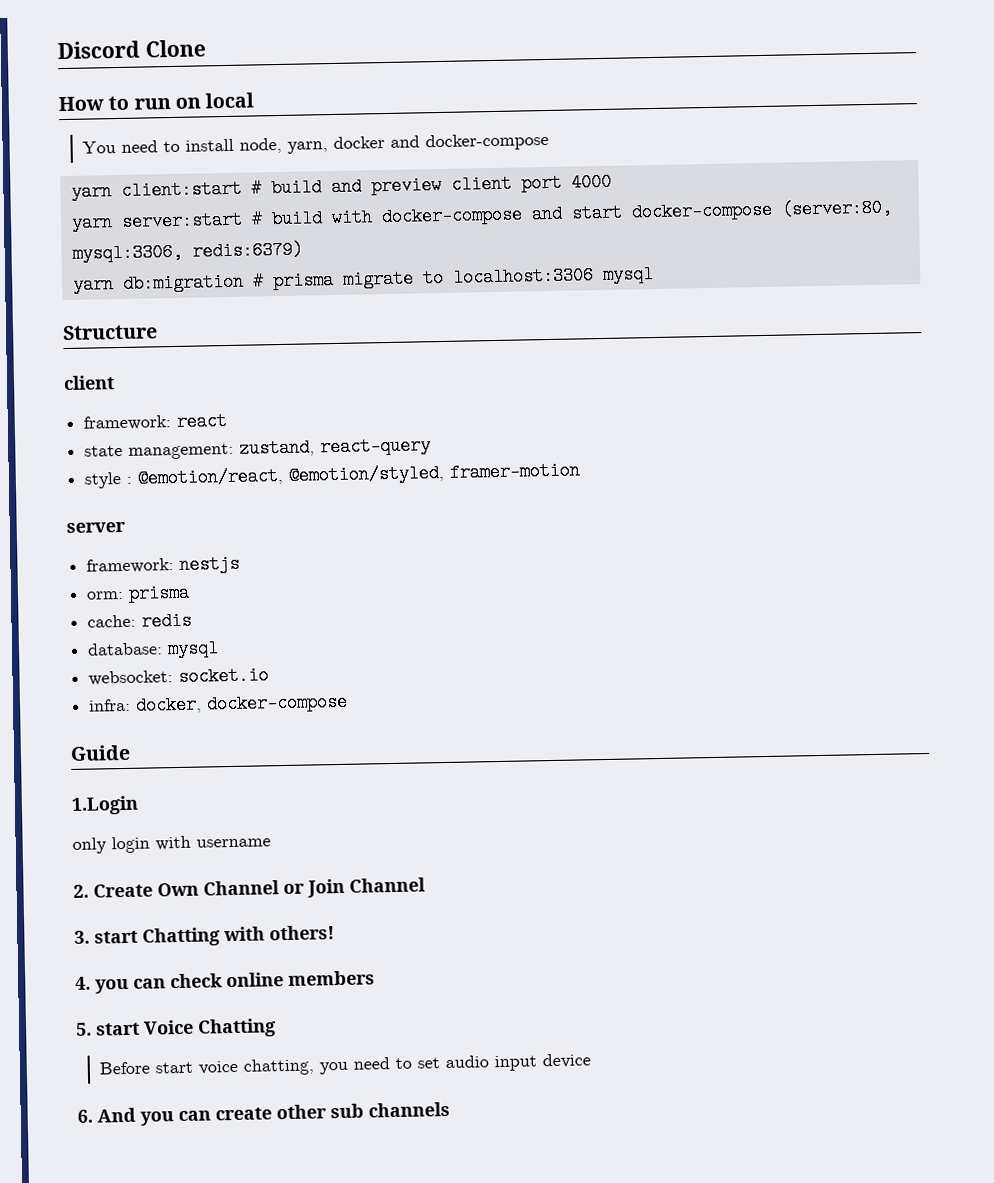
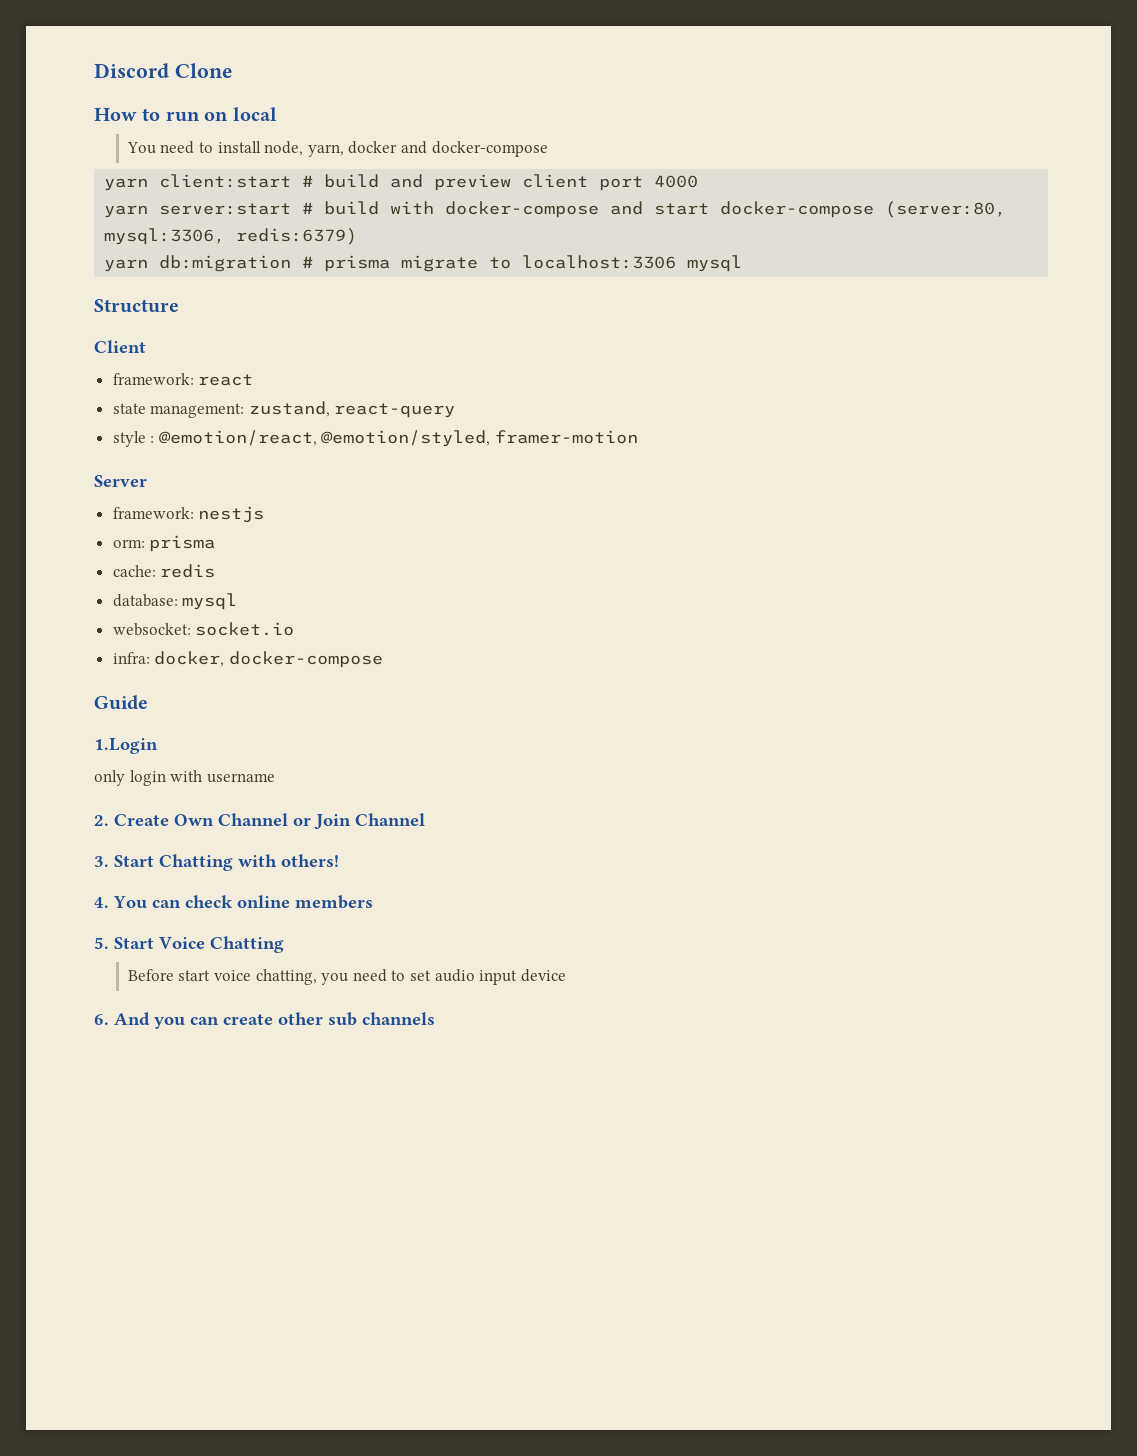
  Structure
- client
+ Client
- server
+ Server
- 3. start Chatting with others!
+ 3. Start Chatting with others!
- 4. you can check online members
+ 4. You can check online members
- 5. start Voice Chatting
+ 5. Start Voice Chatting

